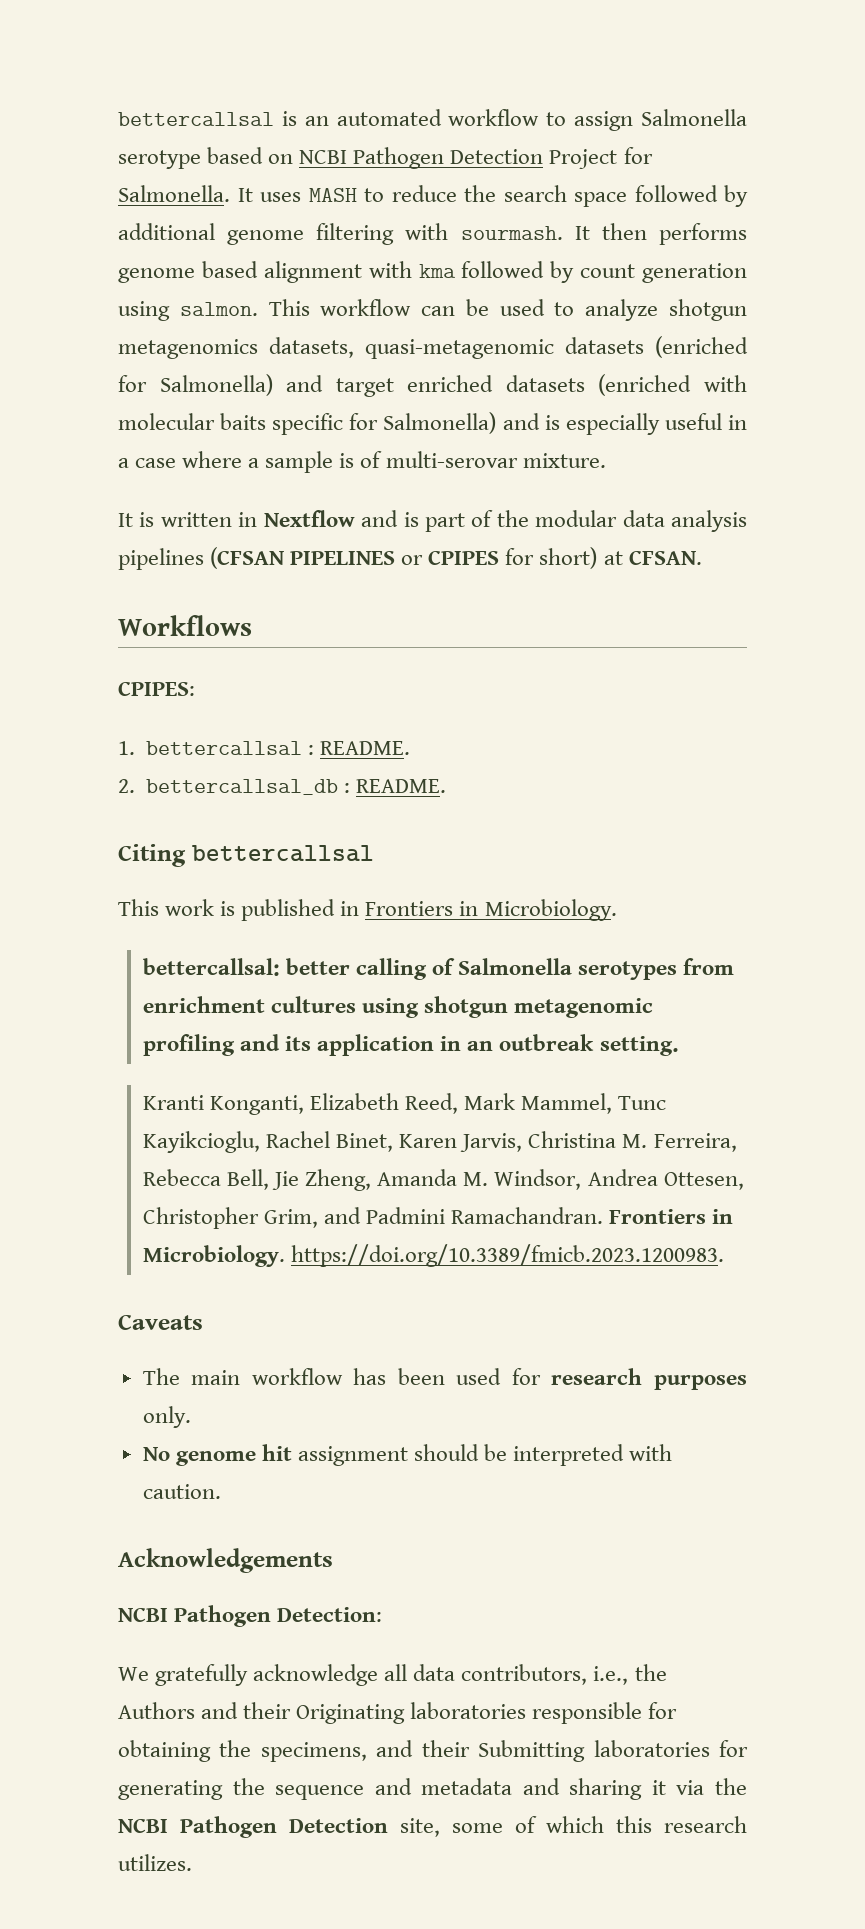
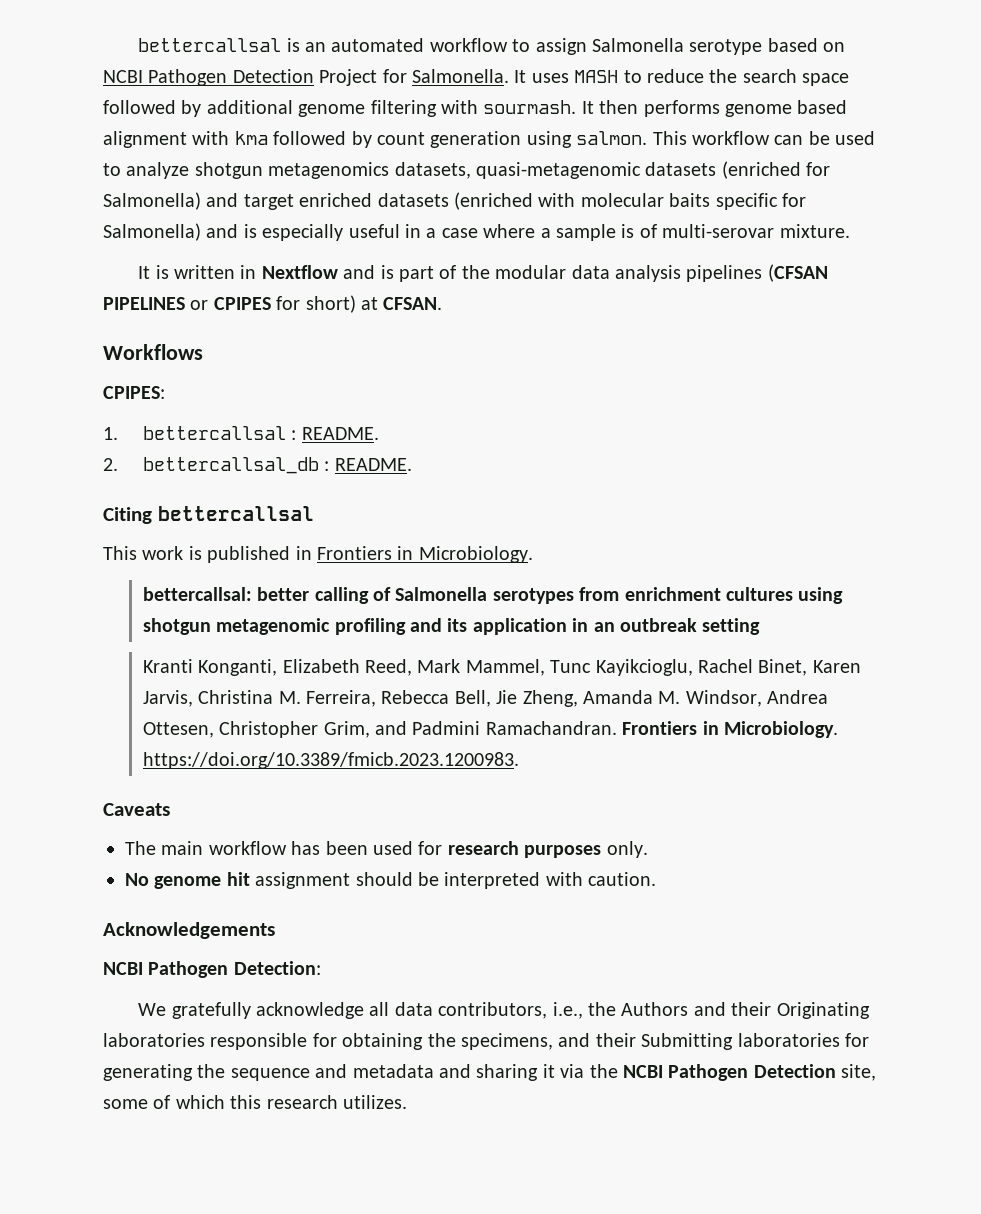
- bettercallsal: better calling of Salmonella serotypes from enrichment cultures using shotgun metagenomic profiling and its application in an outbreak setting.
+ bettercallsal: better calling of Salmonella serotypes from enrichment cultures using shotgun metagenomic profiling and its application in an outbreak setting

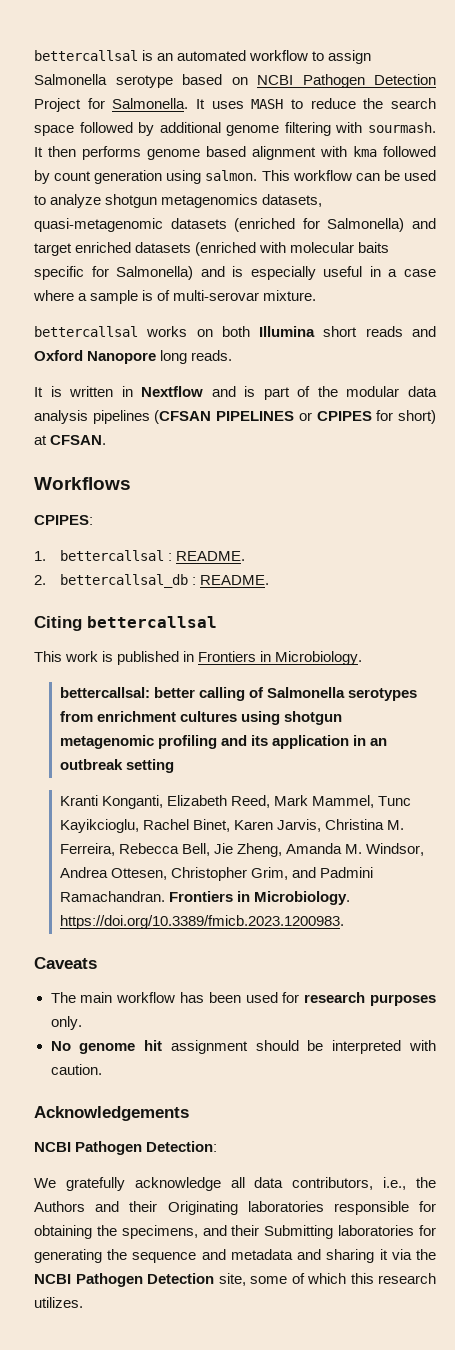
+ bettercallsal works on both Illumina short reads and Oxford Nanopore long reads.

